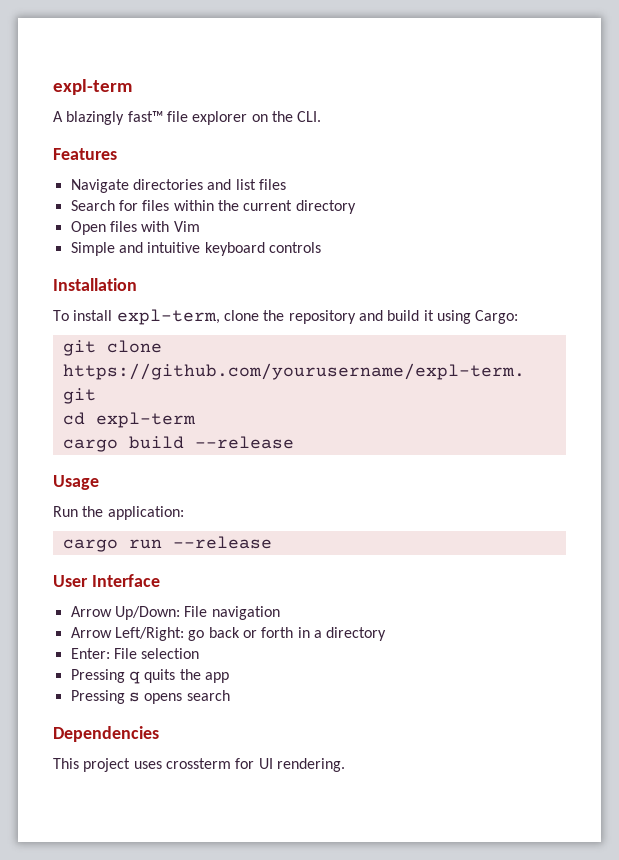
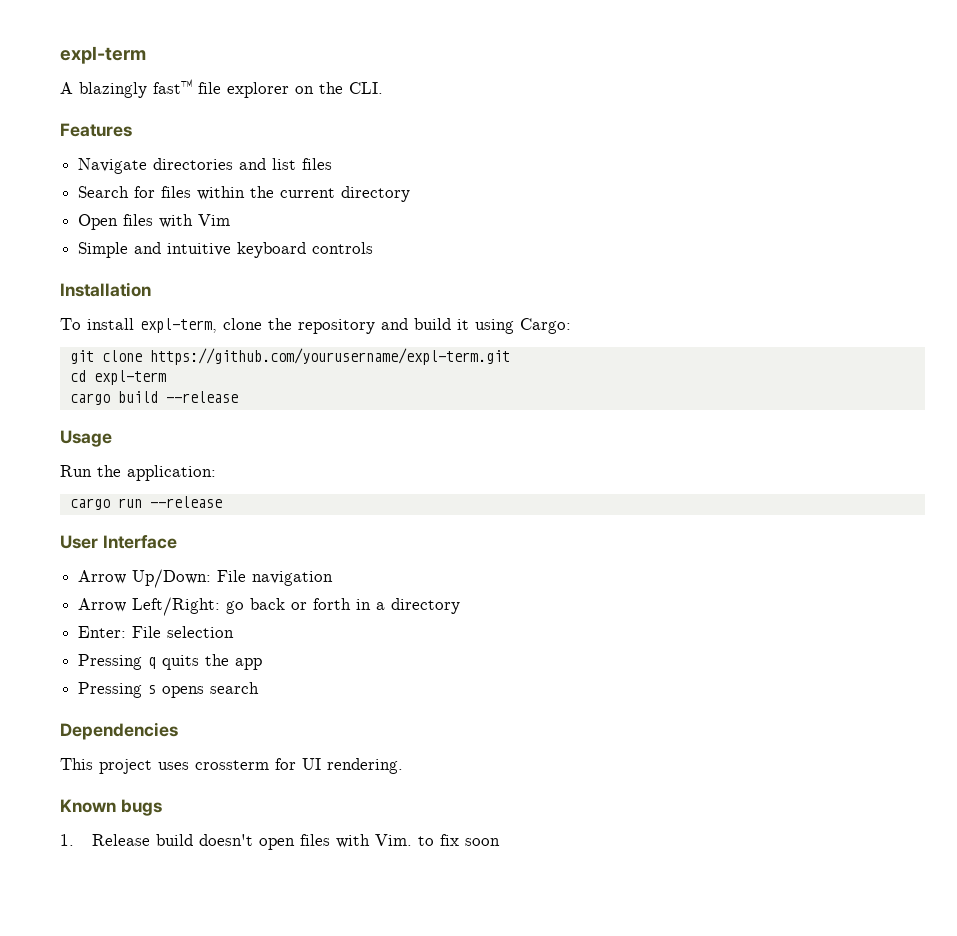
+ Known bugs
+ 1. Release build doesn't open files with Vim. to fix soon

